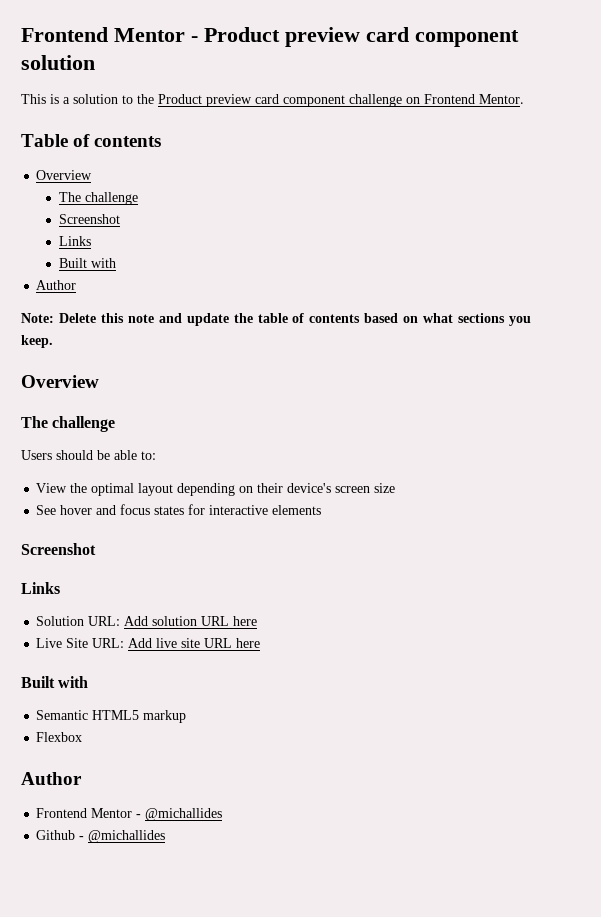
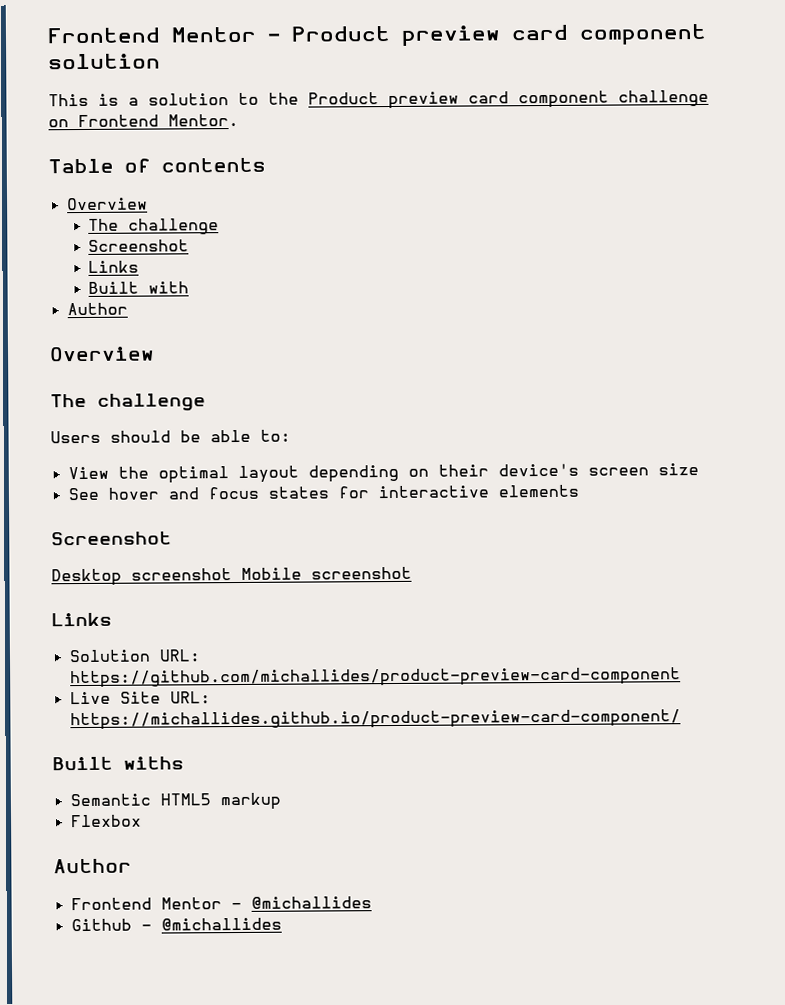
- Note: Delete this note and update the table of contents based on what sections you keep.
+ Desktop screenshot Mobile screenshot
- Solution URL: Add solution URL here
+ Solution URL: https://github.com/michallides/product-preview-card-component
- Live Site URL: Add live site URL here
- Built with
+ Live Site URL: https://michallides.github.io/product-preview-card-component/
+ Built withs

